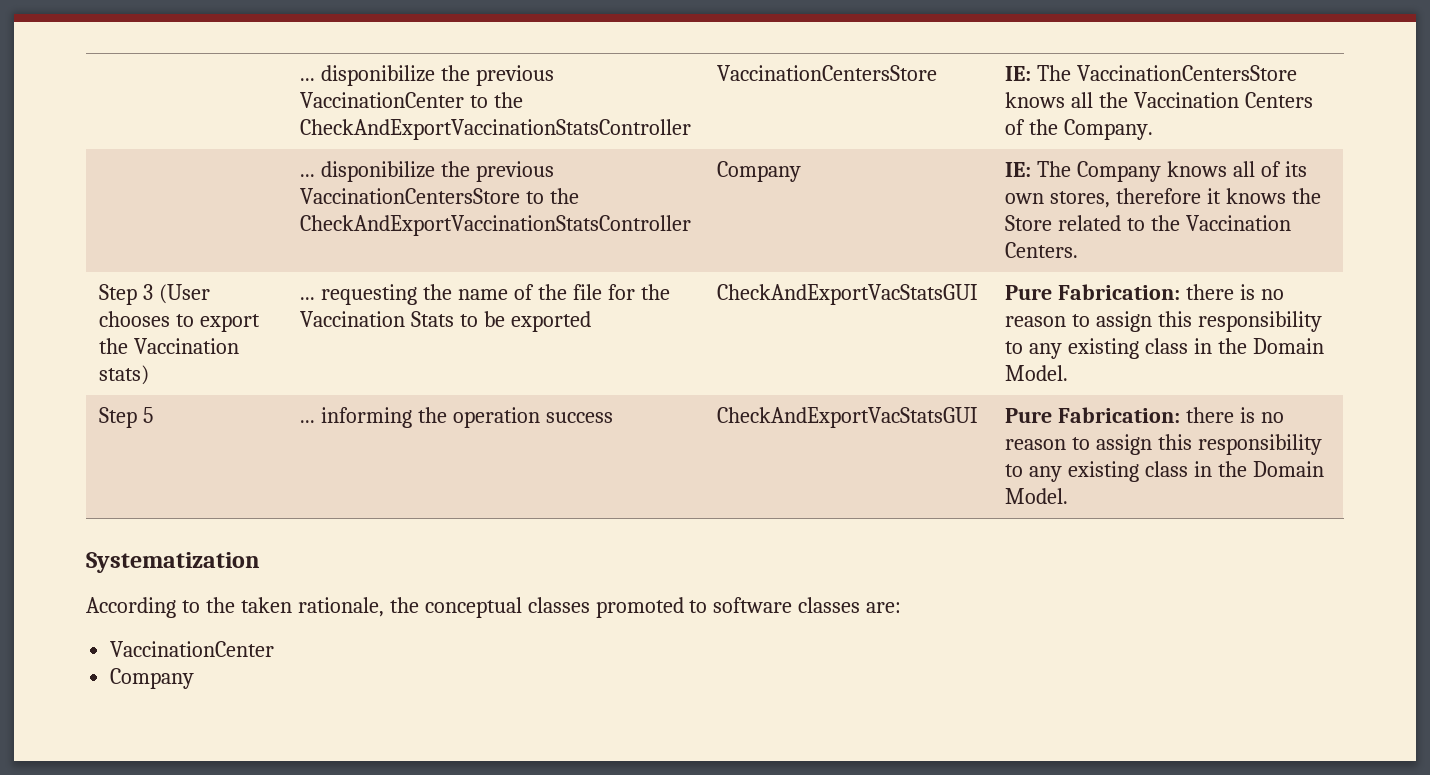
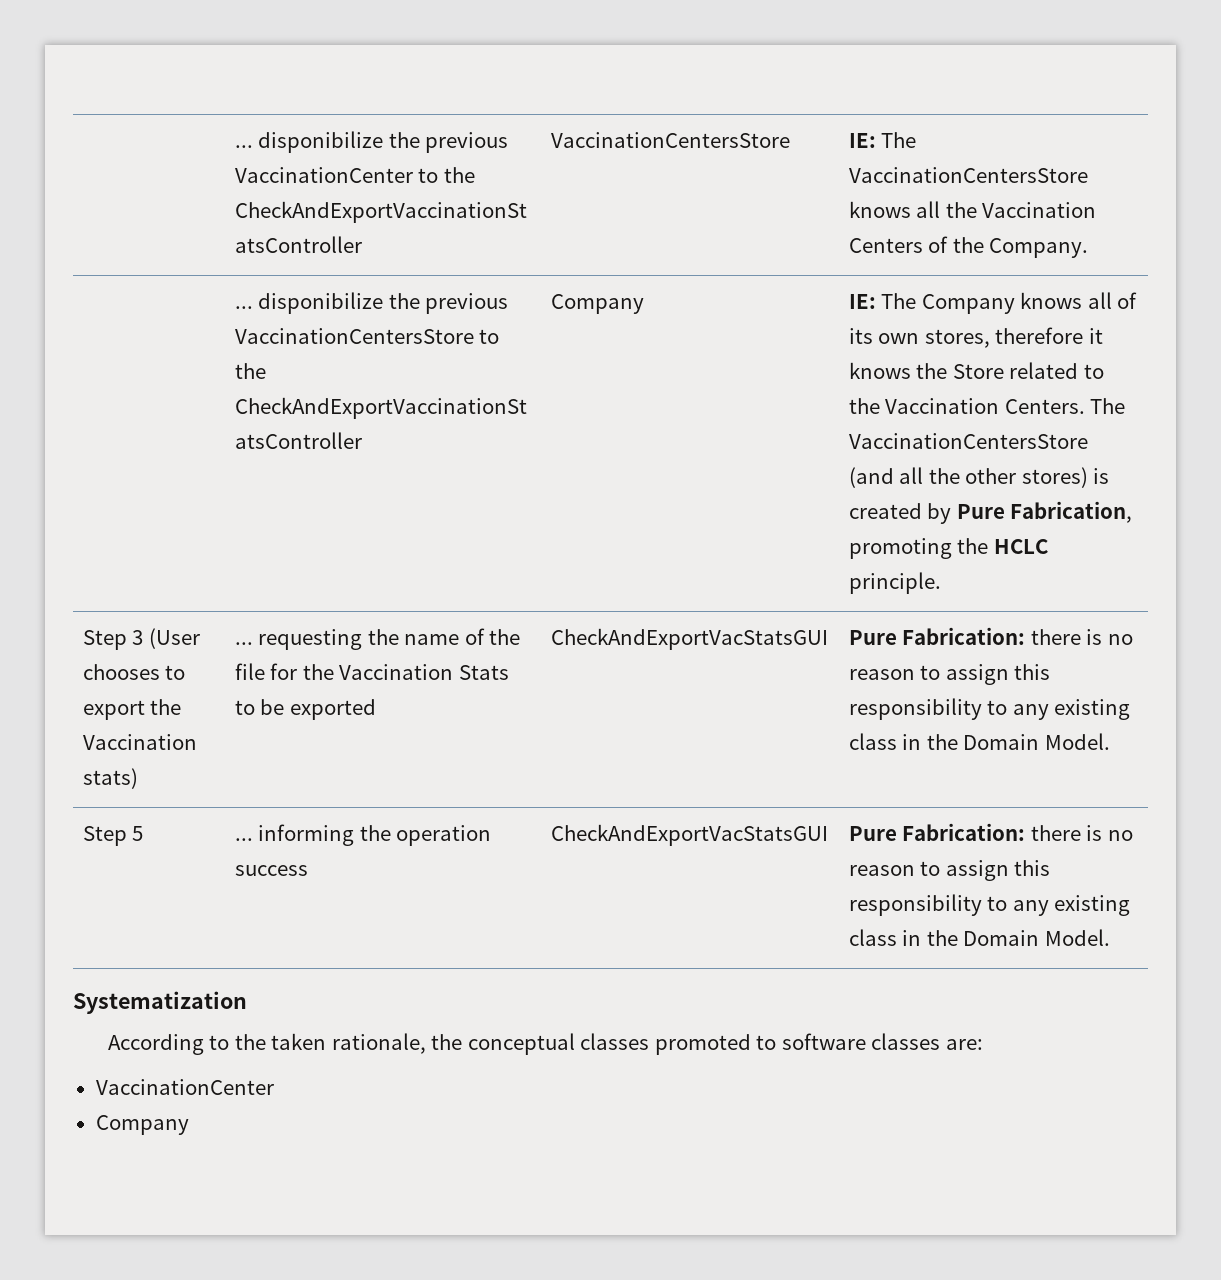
+ The VaccinationCentersStore (and all the other stores) is created by Pure Fabrication, promoting the HCLC principle.

